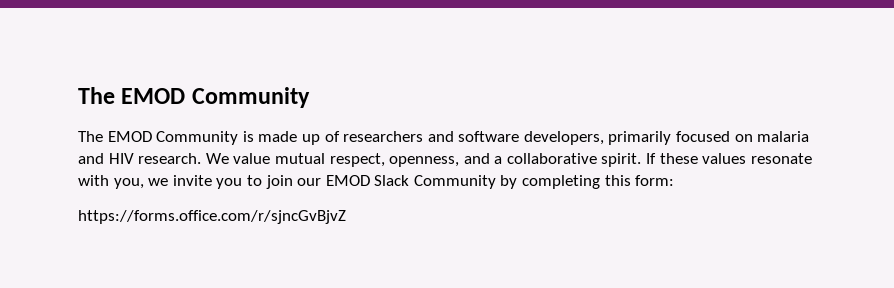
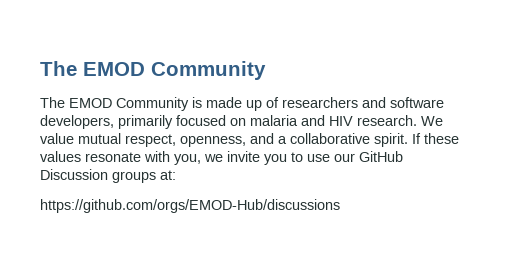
- If these values resonate with you, we invite you to join our EMOD Slack Community by completing this form:
- https://forms.office.com/r/sjncGvBjvZ
+ If these values resonate with you, we invite you to use our GitHub Discussion groups at:
+ https://github.com/orgs/EMOD-Hub/discussions

